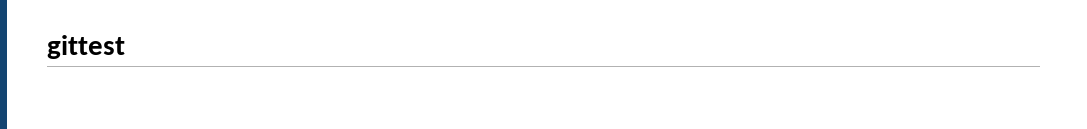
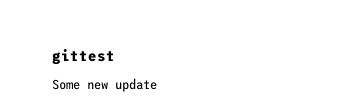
+ Some new update

